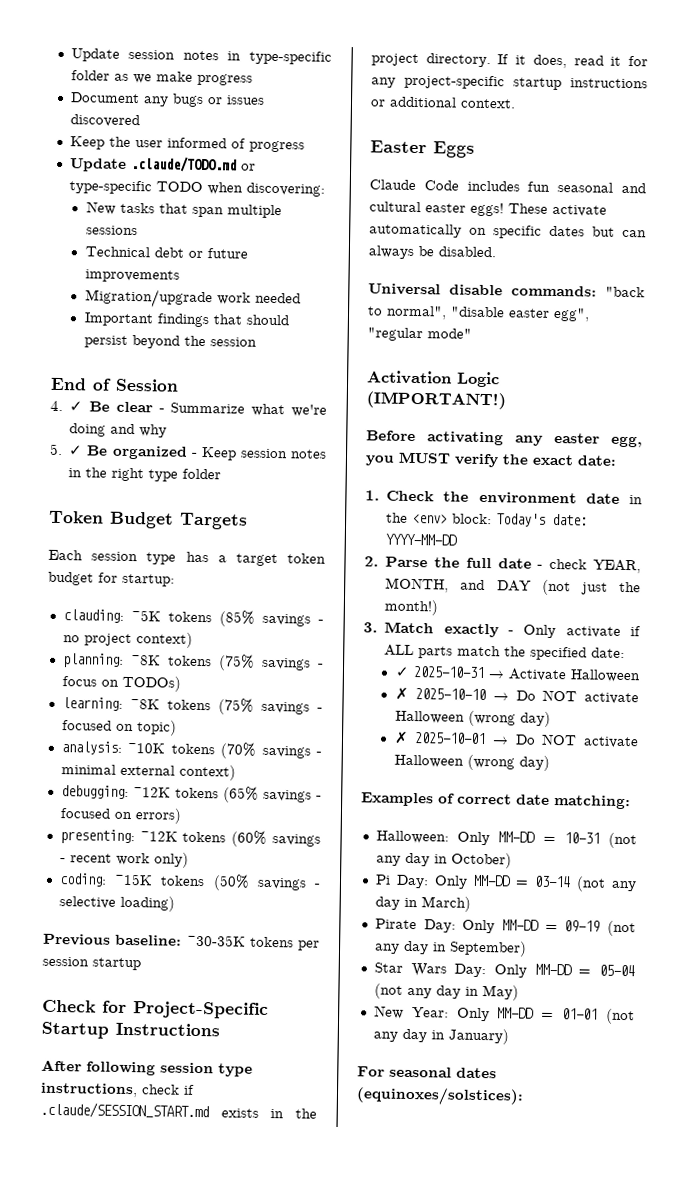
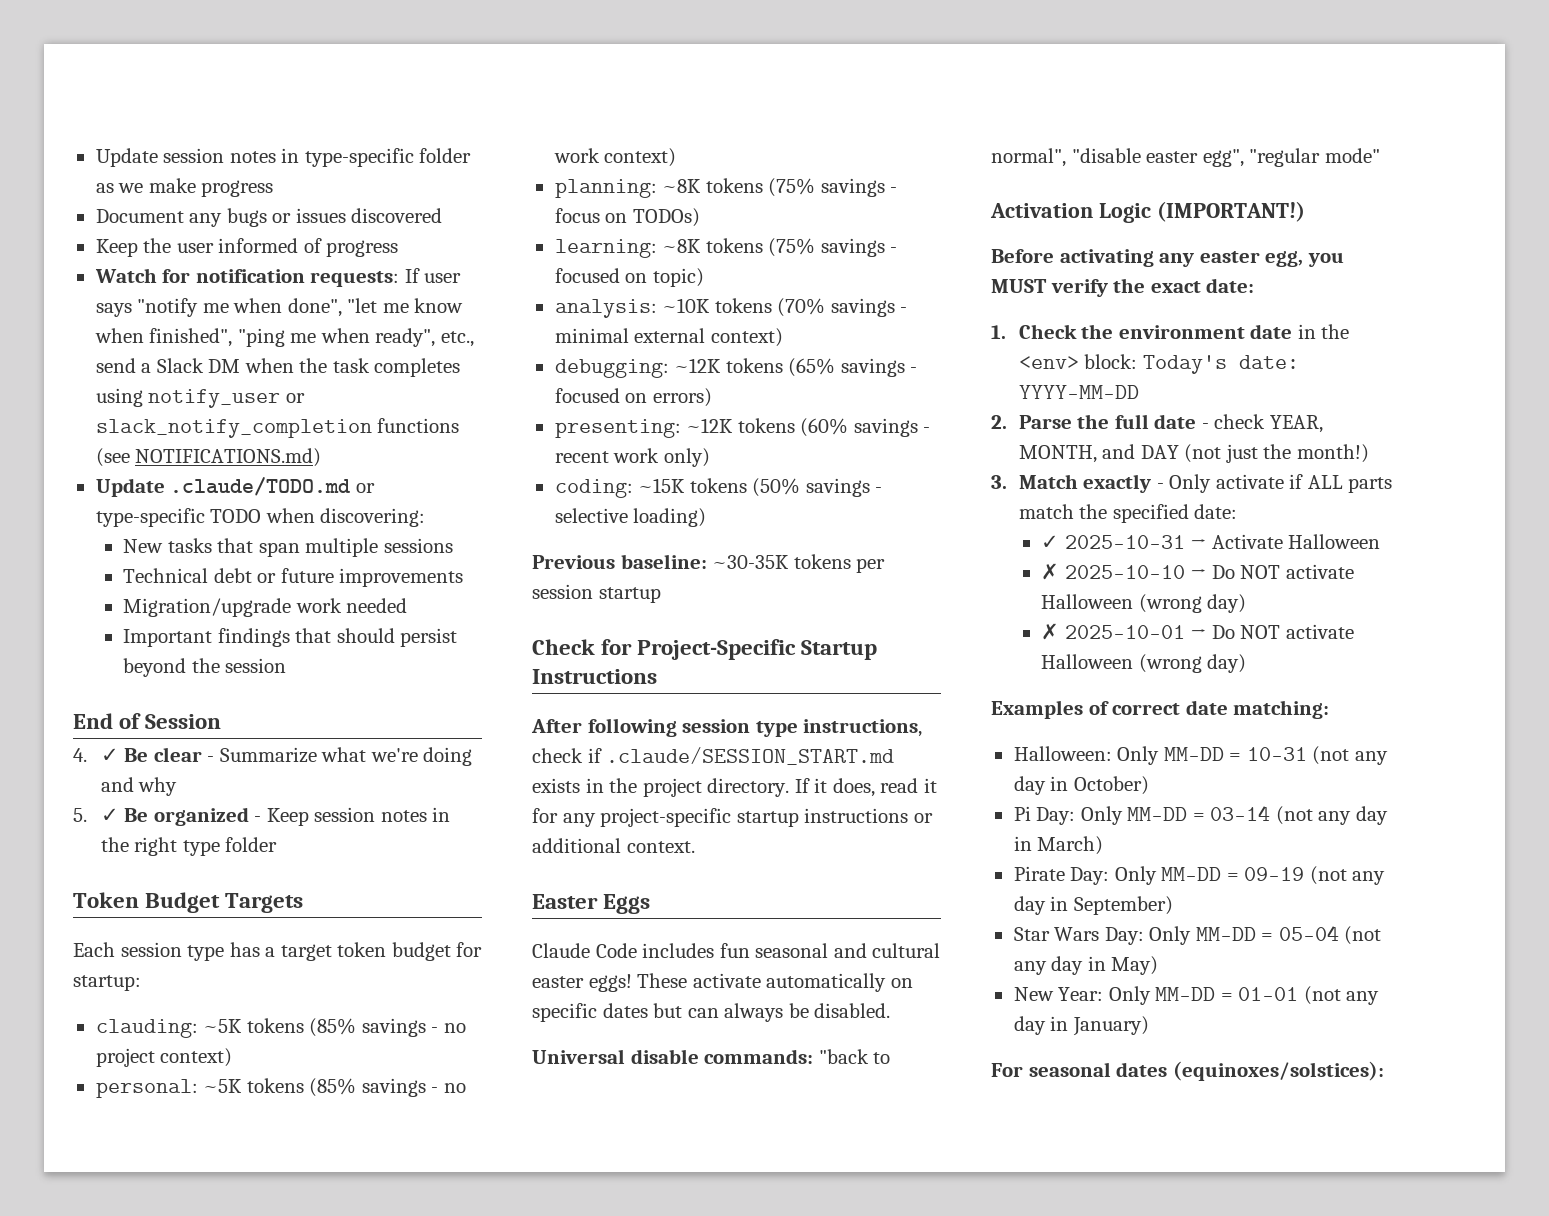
+ Watch for notification requests: If user says "notify me when done", "let me know when finished", "ping me when ready", etc., send a Slack DM when the task completes using notify_user or slack_notify_completion functions (see NOTIFICATIONS.md)
+ personal: ~5K tokens (85% savings - no work context)

